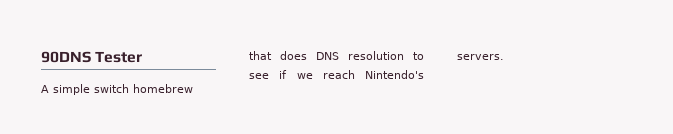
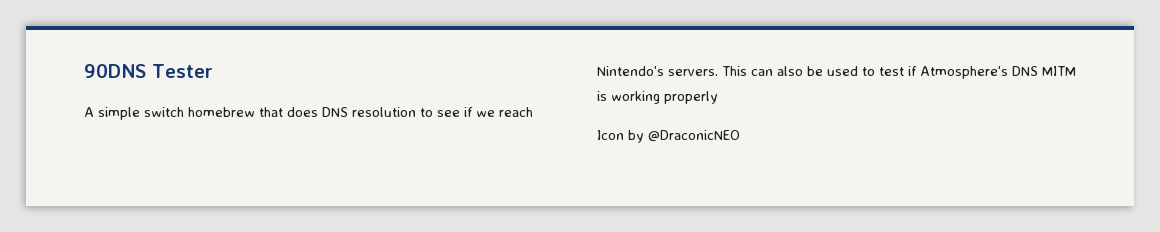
+ This can also be used to test if Atmosphere's DNS MITM is working properly
+ Icon by @DraconicNEO

